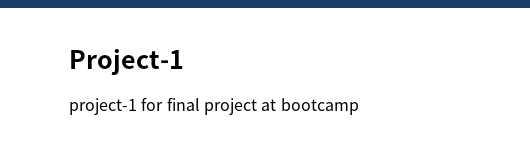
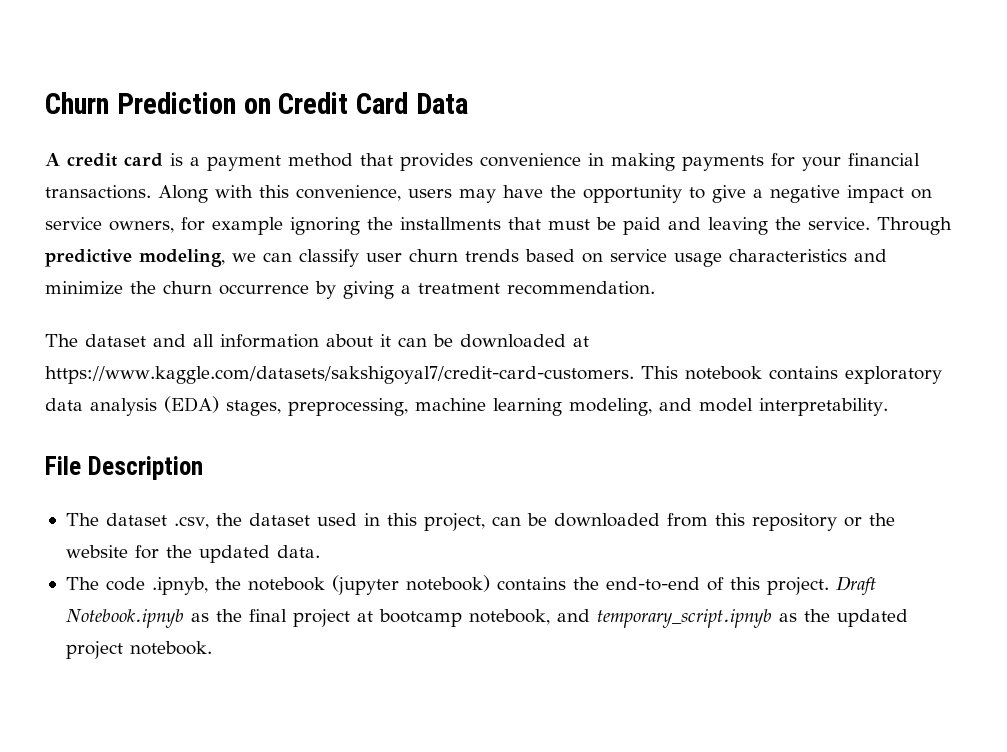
- Project-1
- project-1 for final project at bootcamp
+ Churn Prediction on Credit Card Data
+ A credit card is a payment method that provides convenience in making payments for your financial transactions. Along with this convenience, users may have the opportunity to give a negative impact on service owners, for example ignoring the installments that must be paid and leaving the service. Through predictive modeling, we can classify user churn trends based on service usage characteristics and minimize the churn occurrence by giving a treatment recommendation.
+ The dataset and all information about it can be downloaded at https://www.kaggle.com/datasets/sakshigoyal7/credit-card-customers. This notebook contains exploratory data analysis (EDA) stages, preprocessing, machine learning modeling, and model interpretability.
+ File Description
+ The dataset .csv, the dataset used in this project, can be downloaded from this repository or the website for the updated data.
+ The code .ipnyb, the notebook (jupyter notebook) contains the end-to-end of this project. Draft Notebook.ipnyb as the final project at bootcamp notebook, and temporary_script.ipnyb as the updated project notebook.

